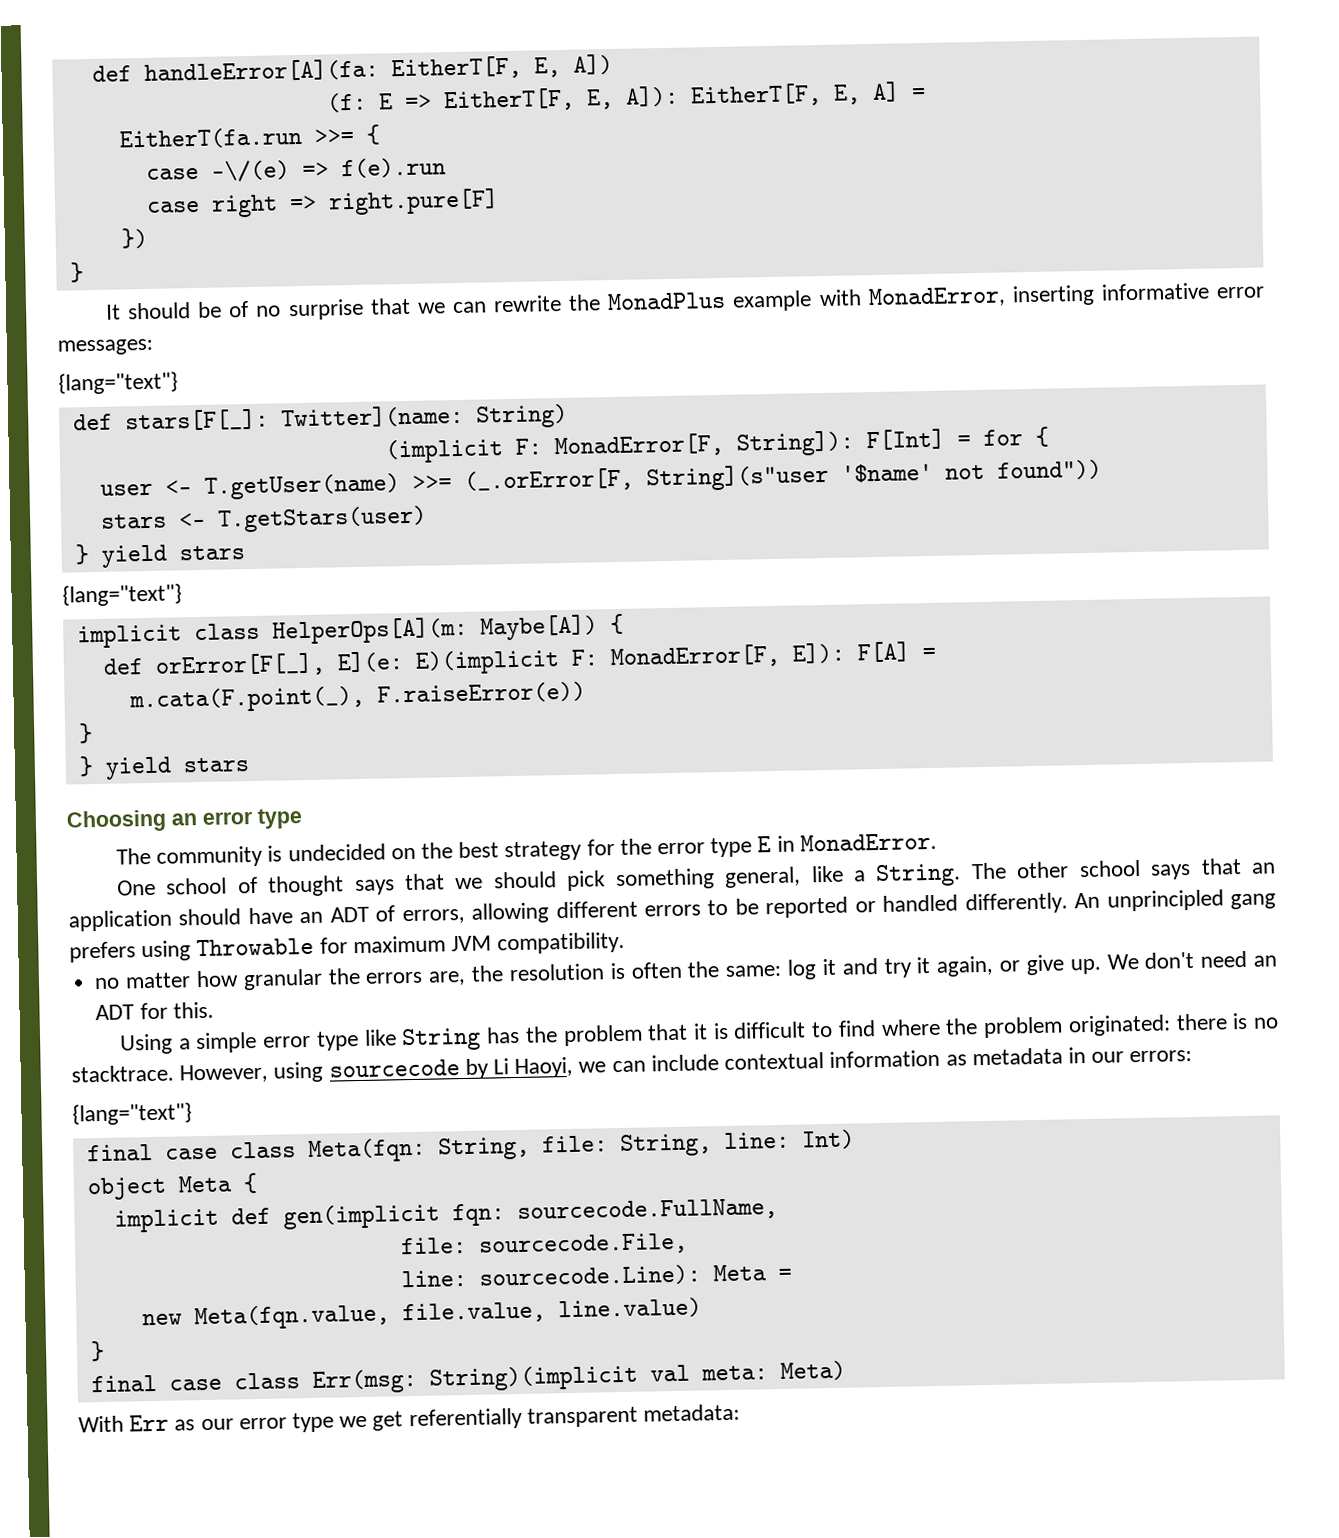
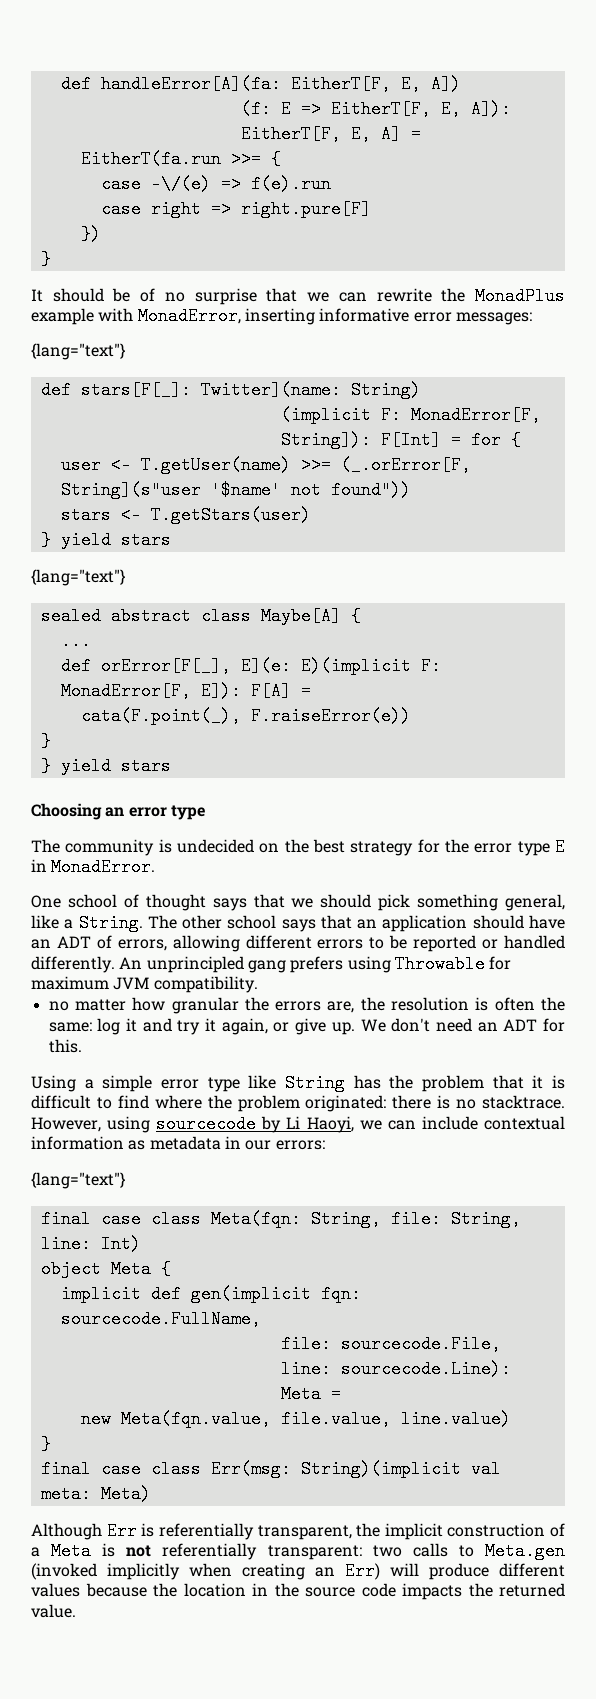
- implicit class HelperOps[A](m: Maybe[A]) {
+ sealed abstract class Maybe[A] {
+ ...
- m.cata(F.point(_), F.raiseError(e))
+ cata(F.point(_), F.raiseError(e))
- With Err as our error type we get referentially transparent metadata:
+ Although Err is referentially transparent, the implicit construction of a Meta is not referentially transparent: two calls to Meta.gen (invoked implicitly when creating an Err) will produce different values because the location in the source code impacts the returned value.

